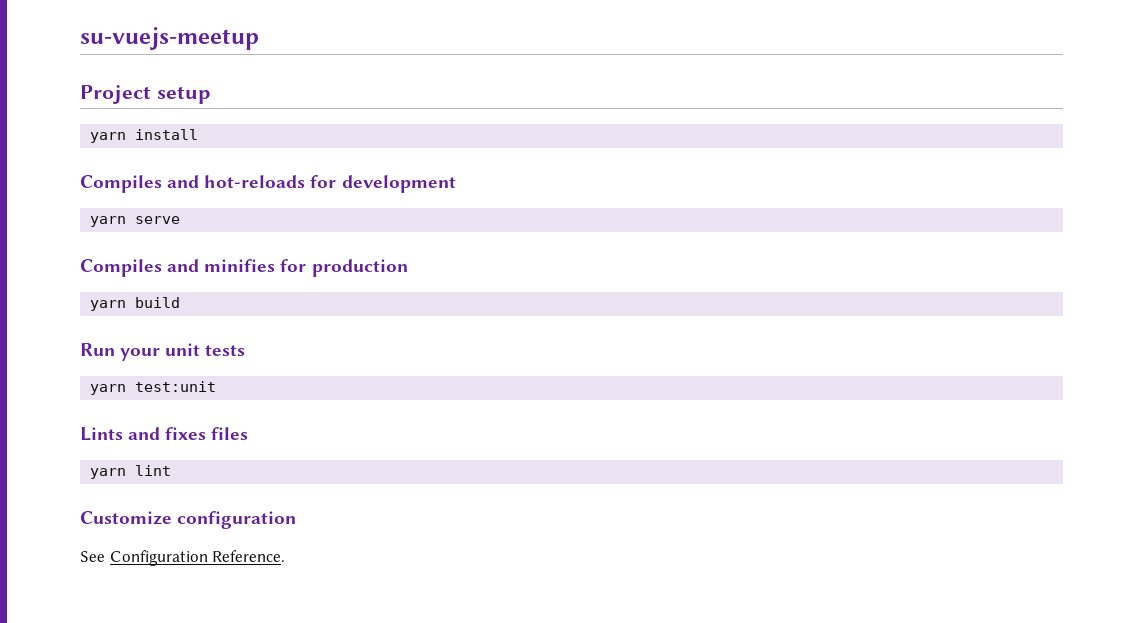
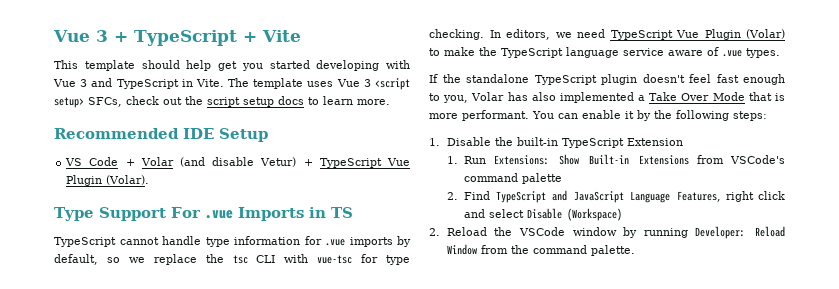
- su-vuejs-meetup
- Project setup
- yarn install
- Compiles and hot-reloads for development
- yarn serve
- Compiles and minifies for production
- yarn build
- Run your unit tests
- yarn test:unit
- Lints and fixes files
- yarn lint
- Customize configuration
- See Configuration Reference.
+ Vue 3 + TypeScript + Vite
+ This template should help get you started developing with Vue 3 and TypeScript in Vite. The template uses Vue 3 <script setup> SFCs, check out the script setup docs to learn more.
+ Recommended IDE Setup
+ VS Code + Volar (and disable Vetur) + TypeScript Vue Plugin (Volar).
+ Type Support For .vue Imports in TS
+ TypeScript cannot handle type information for .vue imports by default, so we replace the tsc CLI with vue-tsc for type checking. In editors, we need TypeScript Vue Plugin (Volar) to make the TypeScript language service aware of .vue types.
+ If the standalone TypeScript plugin doesn't feel fast enough to you, Volar has also implemented a Take Over Mode that is more performant. You can enable it by the following steps:
+ 1. Disable the built-in TypeScript Extension
+ 1. Run Extensions: Show Built-in Extensions from VSCode's command palette
+ 2. Find TypeScript and JavaScript Language Features, right click and select Disable (Workspace)
+ 2. Reload the VSCode window by running Developer: Reload Window from the command palette.

